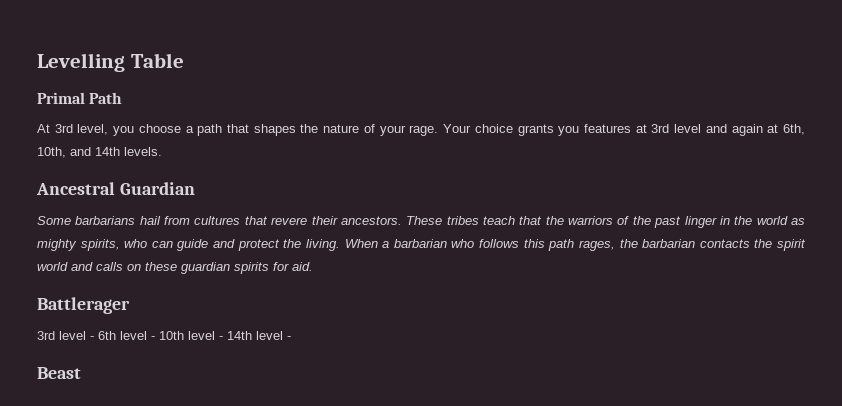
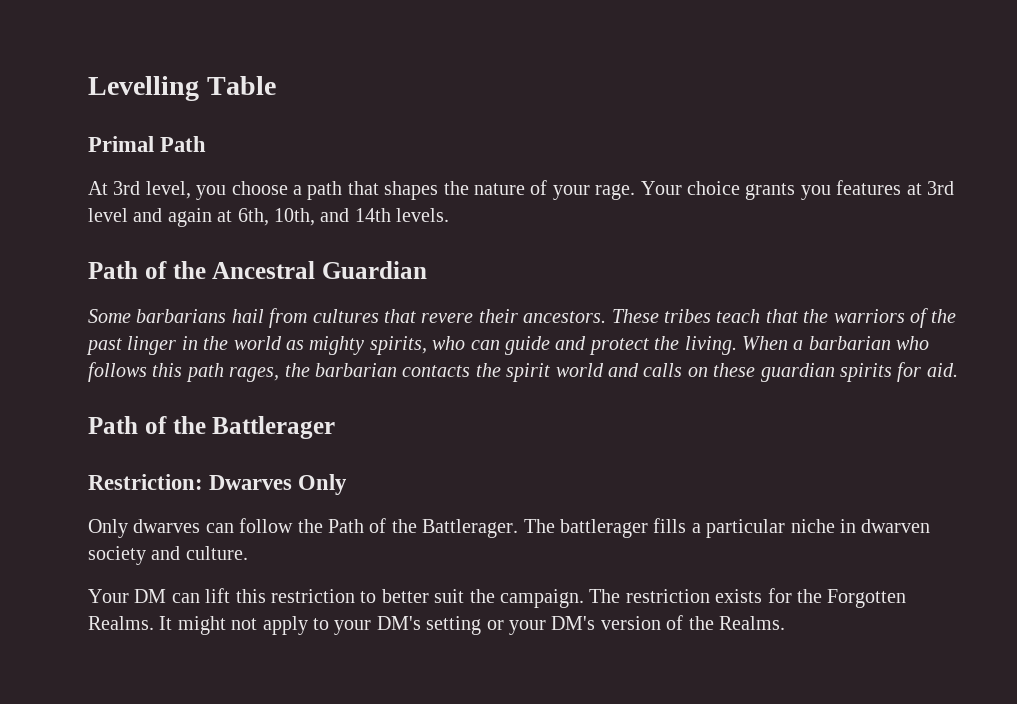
- Ancestral Guardian
+ Path of the Ancestral Guardian
- Battlerager
- 3rd level - 6th level - 10th level - 14th level -
- Beast
+ Path of the Battlerager
+ Restriction: Dwarves Only
+ Only dwarves can follow the Path of the Battlerager. The battlerager fills a particular niche in dwarven society and culture.
+ Your DM can lift this restriction to better suit the campaign. The restriction exists for the Forgotten Realms. It might not apply to your DM's setting or your DM's version of the Realms.

